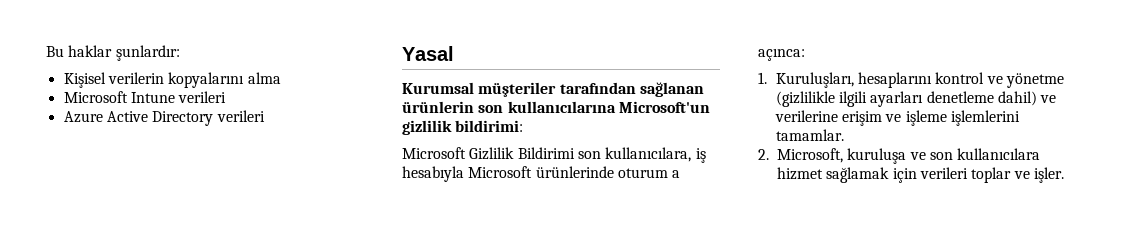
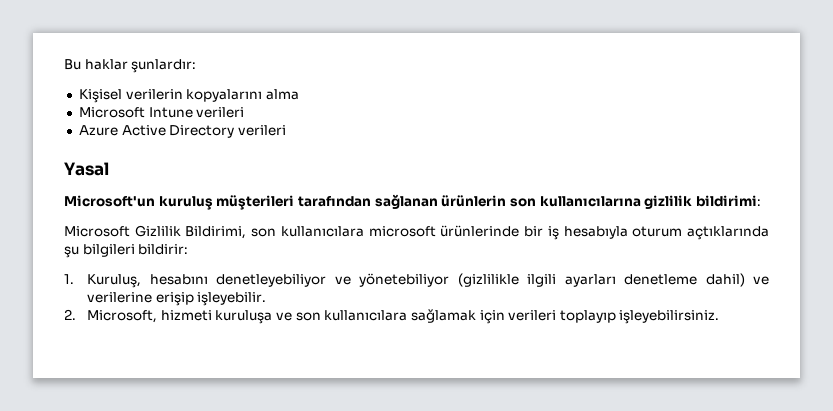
- Kurumsal müşteriler tarafından sağlanan ürünlerin son kullanıcılarına Microsoft'un gizlilik bildirimi:
+ Microsoft'un kuruluş müşterileri tarafından sağlanan ürünlerin son kullanıcılarına gizlilik bildirimi:
- Microsoft Gizlilik Bildirimi son kullanıcılara, iş hesabıyla Microsoft ürünlerinde oturum a açınca:
- 1. Kuruluşları, hesaplarını kontrol ve yönetme (gizlilikle ilgili ayarları denetleme dahil) ve verilerine erişim ve işleme işlemlerini tamamlar.
+ Microsoft Gizlilik Bildirimi, son kullanıcılara microsoft ürünlerinde bir iş hesabıyla oturum açtıklarında şu bilgileri bildirir:
+ 1. Kuruluş, hesabını denetleyebiliyor ve yönetebiliyor (gizlilikle ilgili ayarları denetleme dahil) ve verilerine erişip işleyebilir.
- 2. Microsoft, kuruluşa ve son kullanıcılara hizmet sağlamak için verileri toplar ve işler.
+ 2. Microsoft, hizmeti kuruluşa ve son kullanıcılara sağlamak için verileri toplayıp işleyebilirsiniz.

